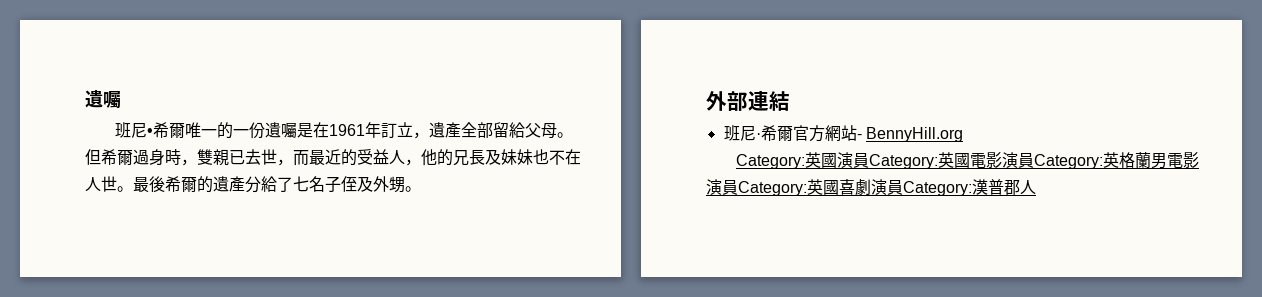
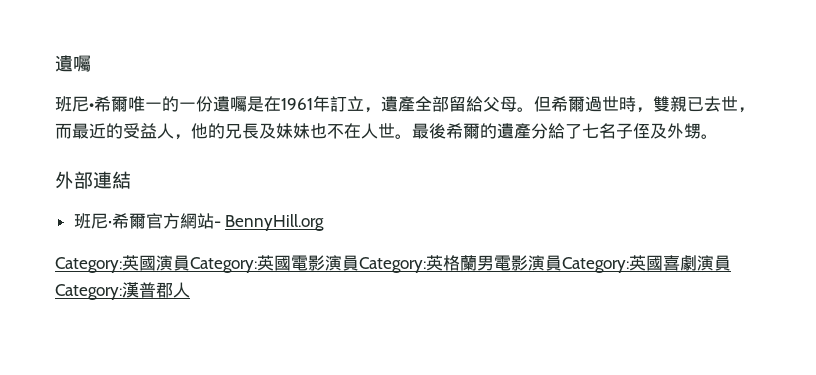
- 但希爾過身時，雙親已去世，而最近的受益人，他的兄長及妹妹也不在人世。
+ 但希爾過世時，雙親已去世，而最近的受益人，他的兄長及妹妹也不在人世。

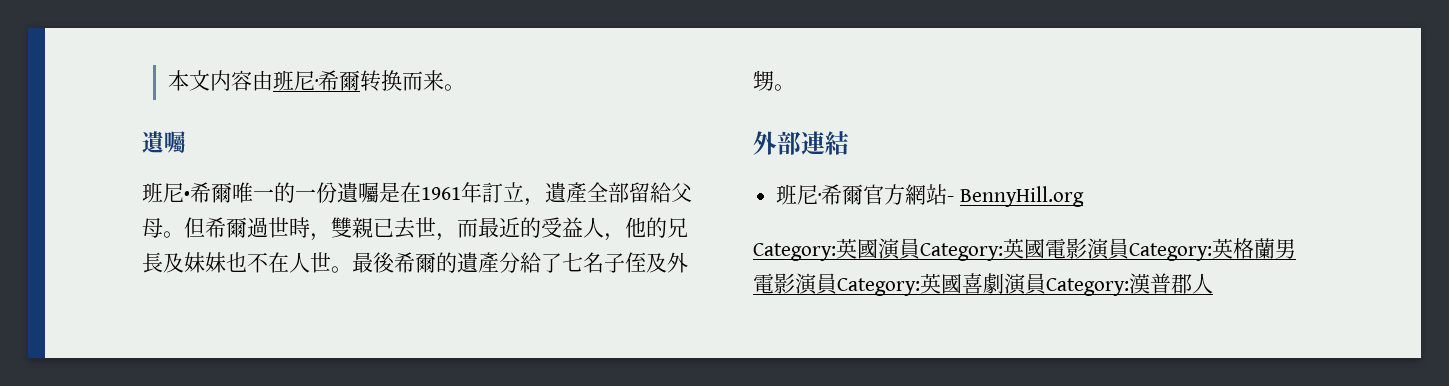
+ 本文内容由班尼·希爾转换而来。

